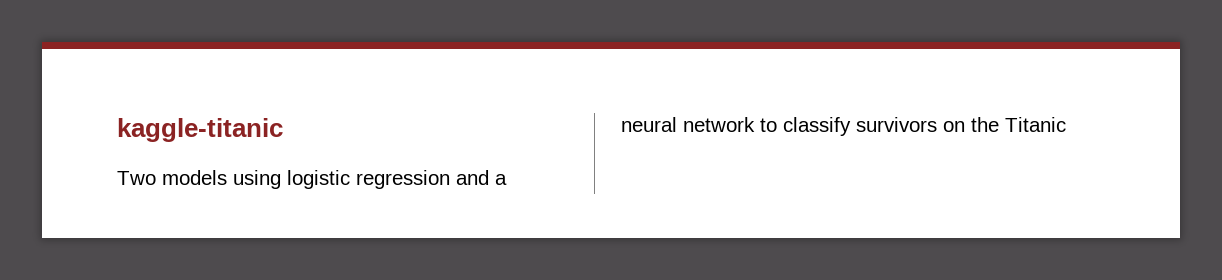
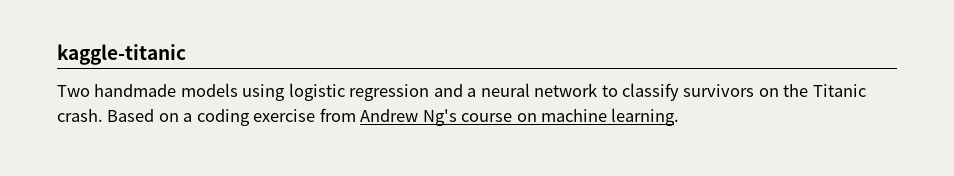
- Two models using logistic regression and a neural network to classify survivors on the Titanic
+ Two handmade models using logistic regression and a neural network to classify survivors on the Titanic crash. Based on a coding exercise from Andrew Ng's course on machine learning.

